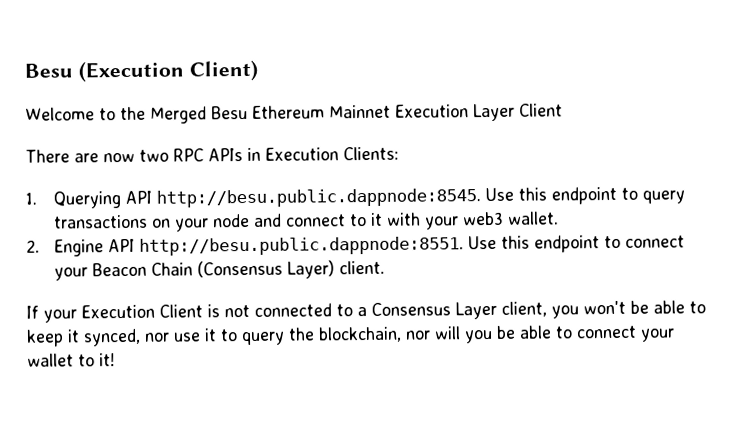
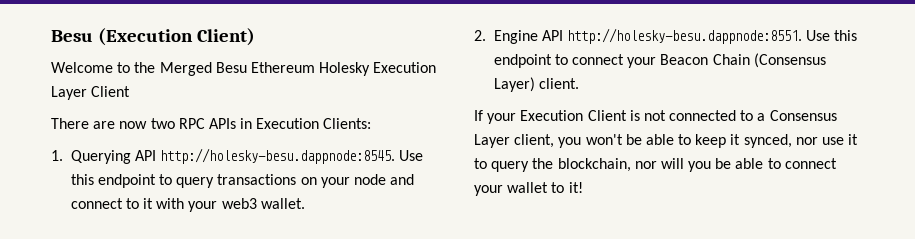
- Welcome to the Merged Besu Ethereum Mainnet Execution Layer Client
+ Welcome to the Merged Besu Ethereum Holesky Execution Layer Client
- 1. Querying API http://besu.public.dappnode:8545. Use this endpoint to query transactions on your node and connect to it with your web3 wallet.
+ 1. Querying API http://holesky-besu.dappnode:8545. Use this endpoint to query transactions on your node and connect to it with your web3 wallet.
- 2. Engine API http://besu.public.dappnode:8551. Use this endpoint to connect your Beacon Chain (Consensus Layer) client.
+ 2. Engine API http://holesky-besu.dappnode:8551. Use this endpoint to connect your Beacon Chain (Consensus Layer) client.

